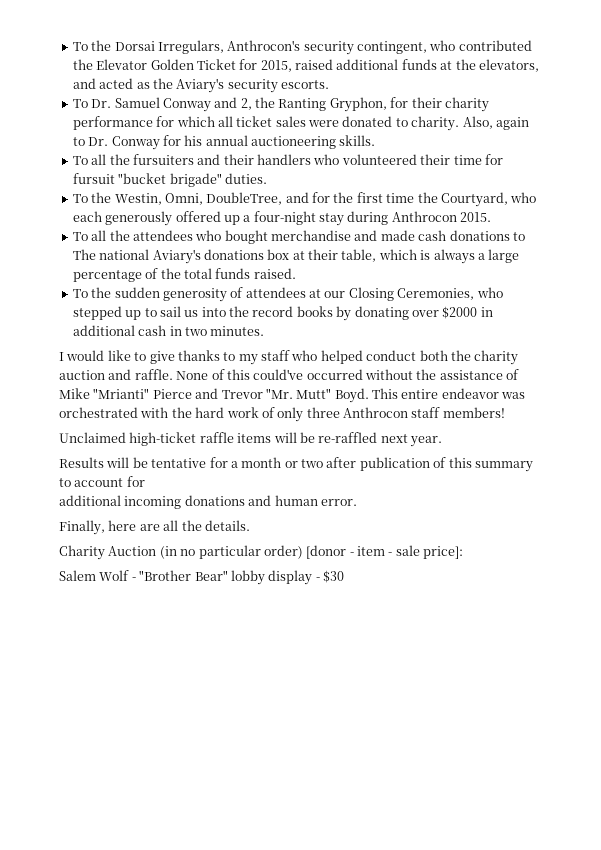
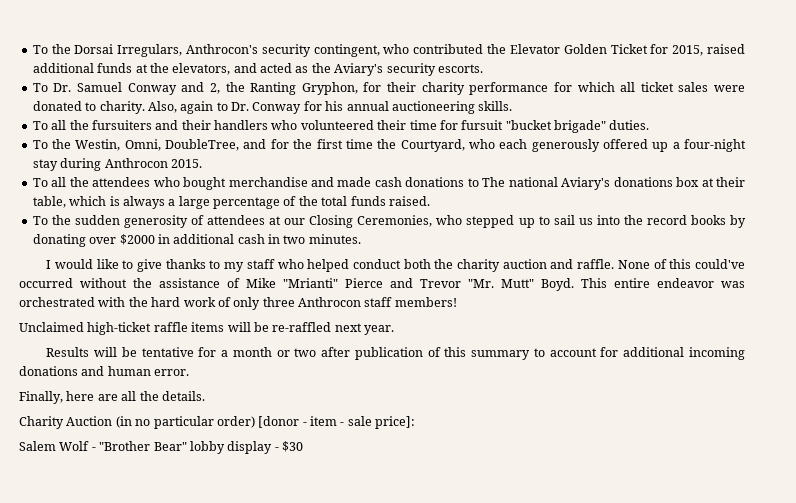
- Results will be tentative for a month or two after publication of this summary to account for
- additional incoming donations and human error.
+ Results will be tentative for a month or two after publication of this summary to account for additional incoming donations and human error.

